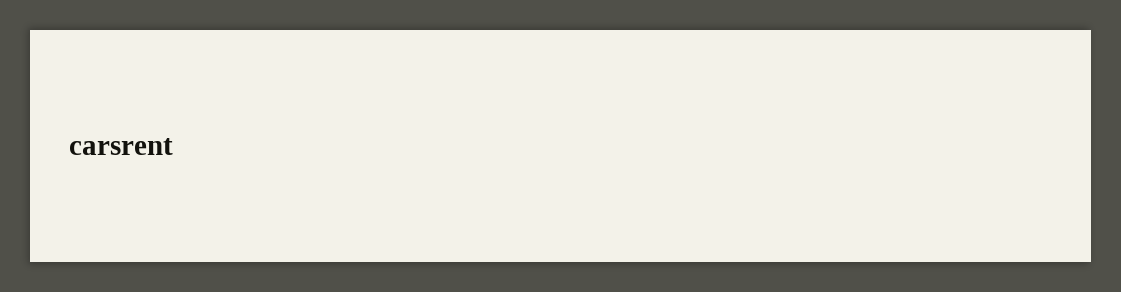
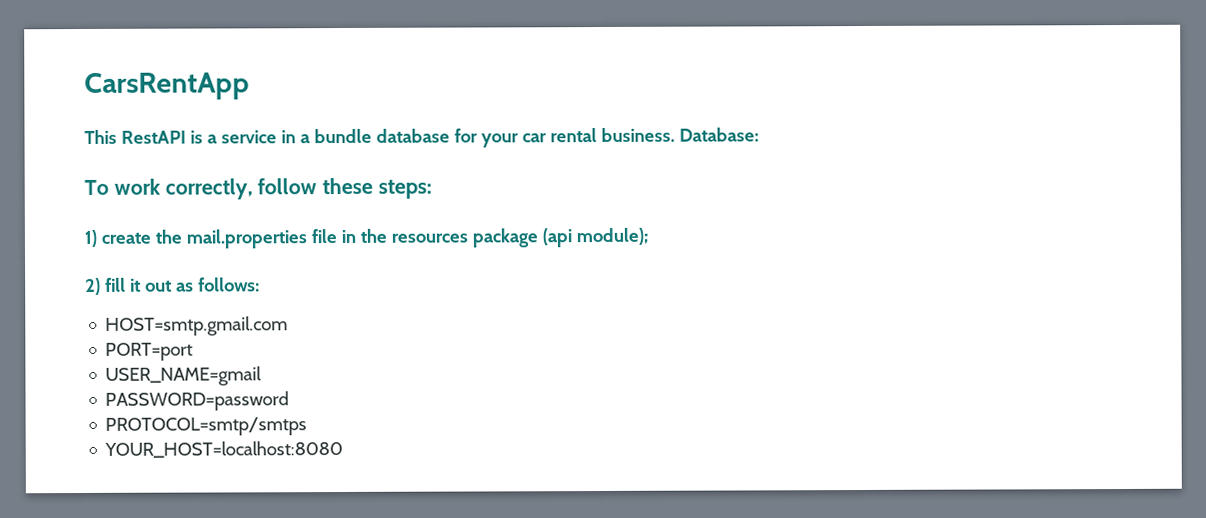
- carsrent
+ CarsRentApp
+ This RestAPI is a service in a bundle database for your car rental business. Database:
+ To work correctly, follow these steps:
+ 1) create the mail.properties file in the resources package (api module);
+ 2) fill it out as follows:
+ HOST=smtp.gmail.com
+ PORT=port
+ USER_NAME=gmail
+ PASSWORD=password
+ PROTOCOL=smtp/smtps
+ YOUR_HOST=localhost:8080

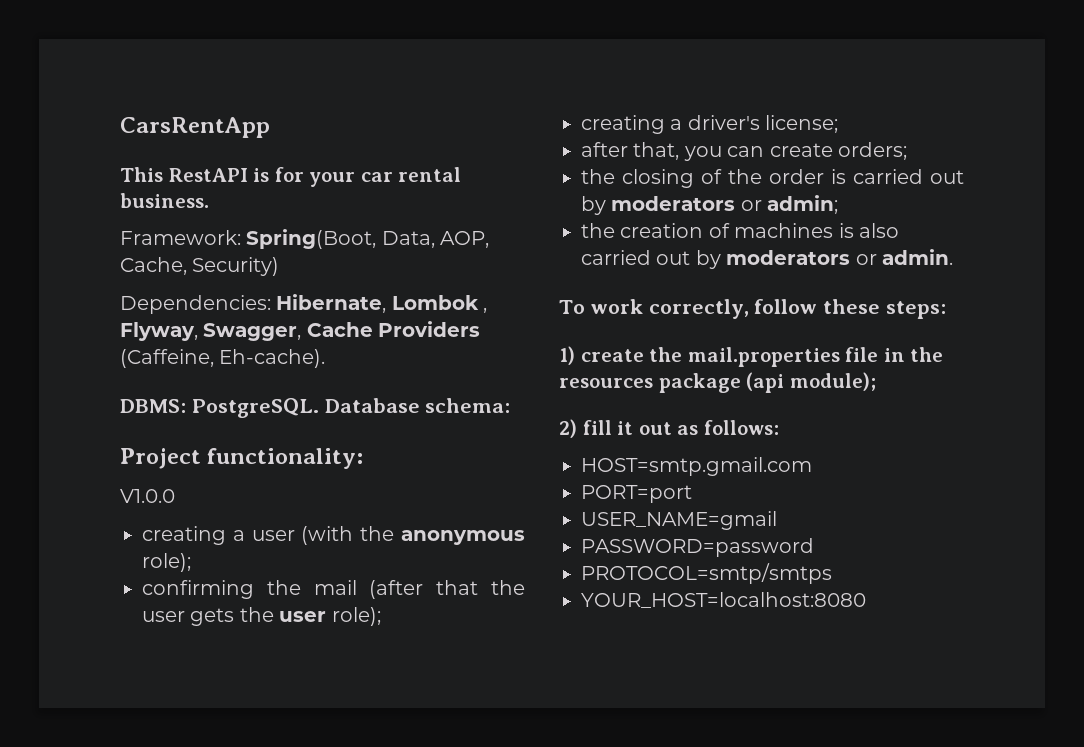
- This RestAPI is a service in a bundle database for your car rental business. Database:
+ This RestAPI is for your car rental business.
+ Framework: Spring(Boot, Data, AOP, Cache, Security)
+ Dependencies: Hibernate, Lombok , Flyway, Swagger, Cache Providers (Caffeine, Eh-cache).
+ DBMS: PostgreSQL. Database schema:
+ Project functionality:
+ V1.0.0
+ creating a user (with the anonymous role);
+ confirming the mail (after that the user gets the user role);
+ creating a driver's license;
+ after that, you can create orders;
+ the closing of the order is carried out by moderators or admin;
+ the creation of machines is also carried out by moderators or admin.

